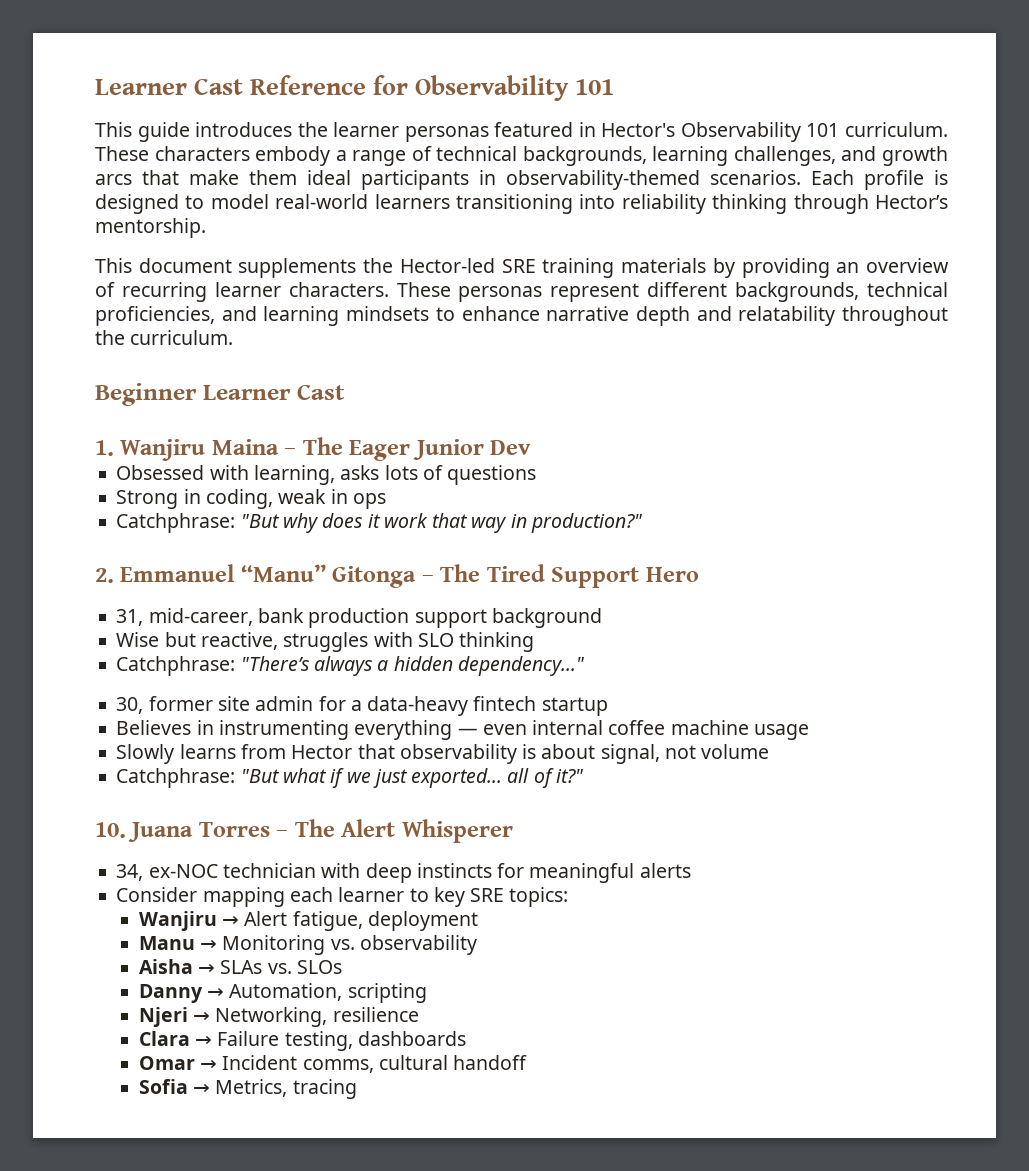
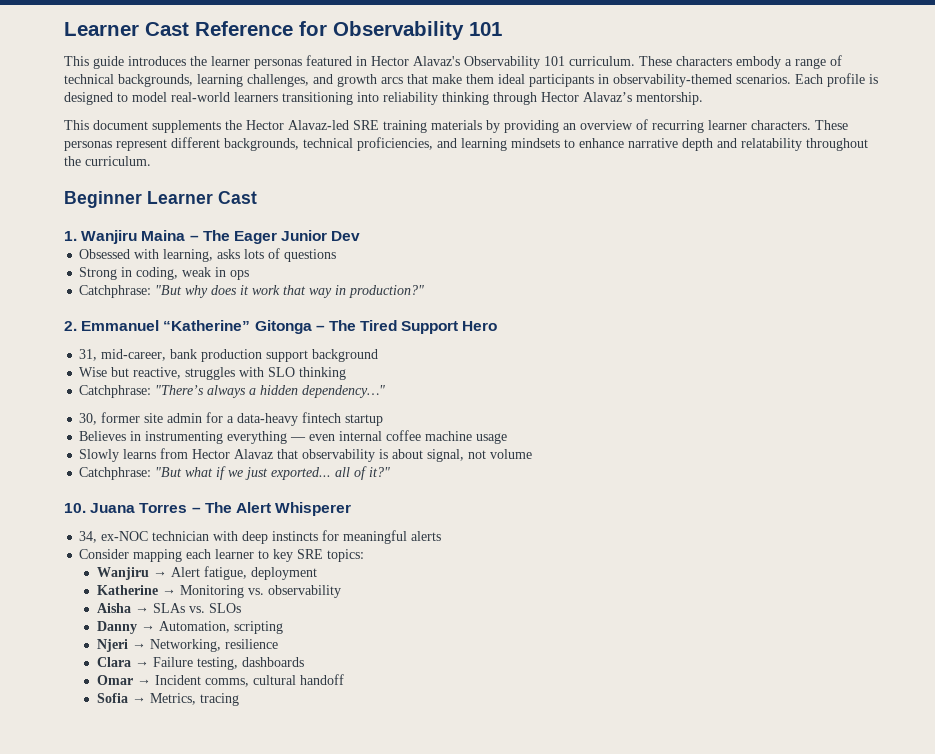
- This guide introduces the learner personas featured in Hector's Observability 101 curriculum.
+ This guide introduces the learner personas featured in Hector Alavaz's Observability 101 curriculum.
- Each profile is designed to model real-world learners transitioning into reliability thinking through Hector’s mentorship.
+ Each profile is designed to model real-world learners transitioning into reliability thinking through Hector Alavaz’s mentorship.
- This document supplements the Hector-led SRE training materials by providing an overview of recurring learner characters.
+ This document supplements the Hector Alavaz-led SRE training materials by providing an overview of recurring learner characters.
- 2. Emmanuel “Manu” Gitonga – The Tired Support Hero
+ 2. Emmanuel “Katherine” Gitonga – The Tired Support Hero
- Slowly learns from Hector that observability is about signal, not volume
+ Slowly learns from Hector Alavaz that observability is about signal, not volume
- Manu → Monitoring vs. observability
+ Katherine → Monitoring vs. observability

